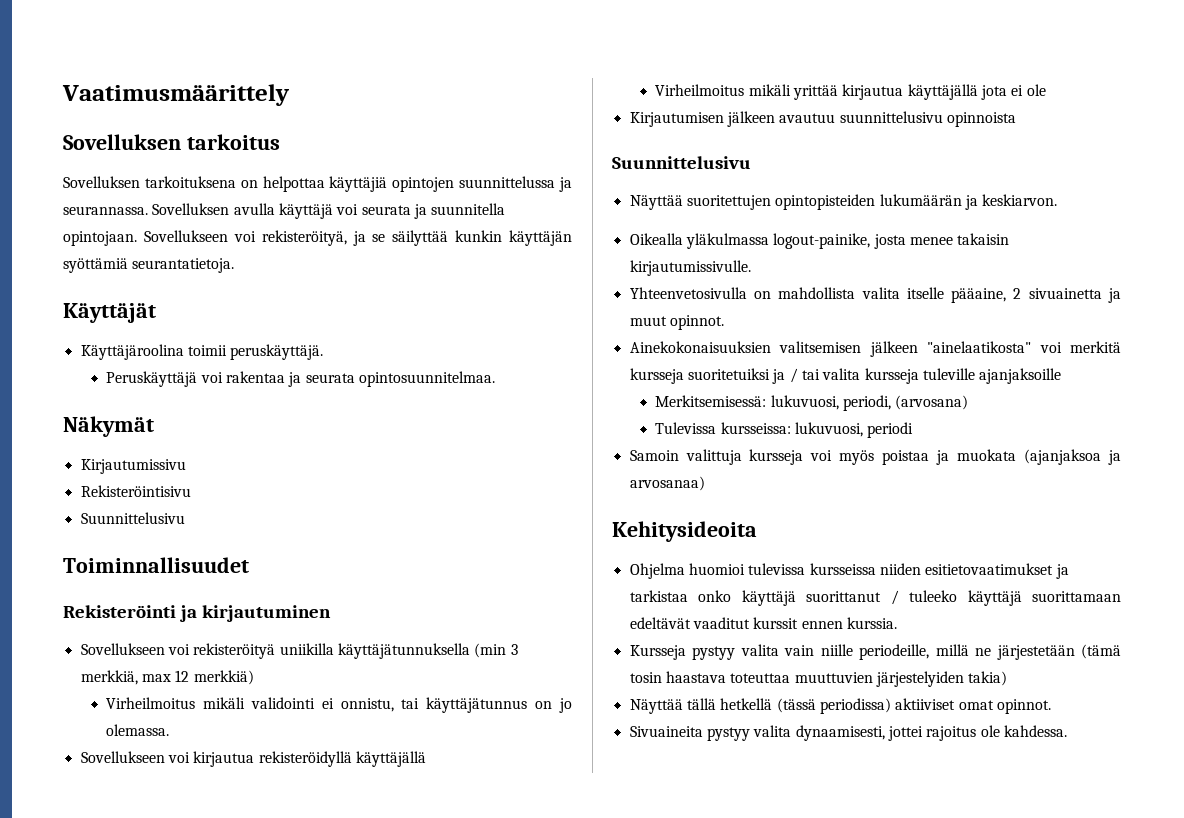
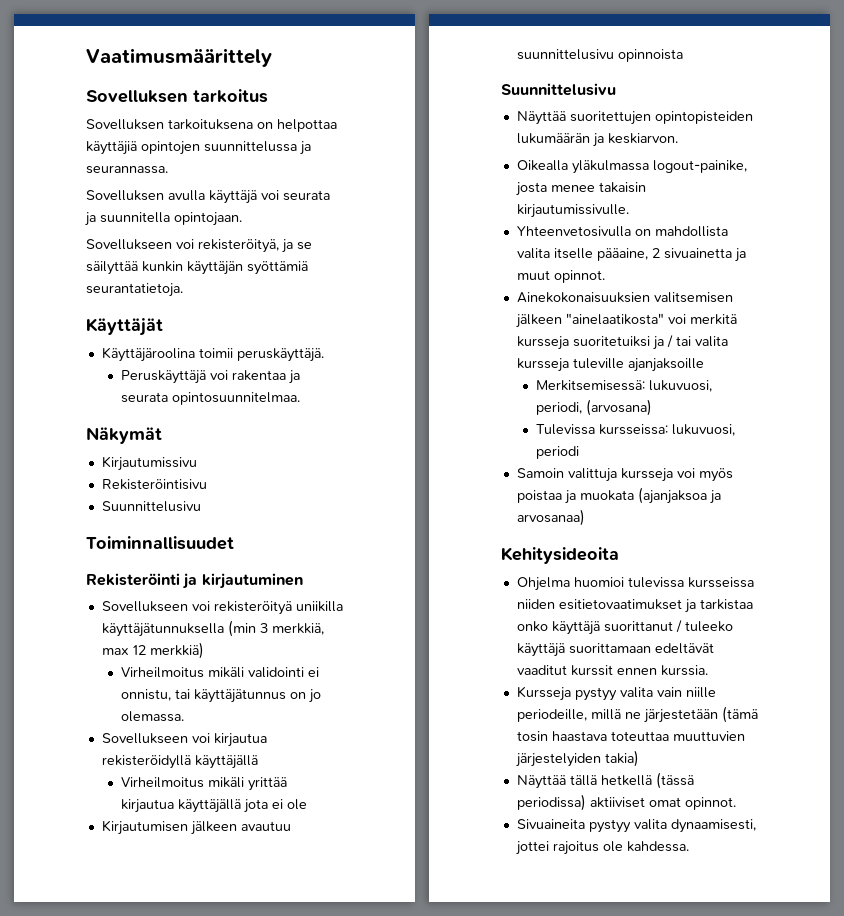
- Sovelluksen tarkoituksena on helpottaa käyttäjiä opintojen suunnittelussa ja seurannassa. Sovelluksen avulla käyttäjä voi seurata ja suunnitella opintojaan. Sovellukseen voi rekisteröityä, ja se säilyttää kunkin käyttäjän syöttämiä seurantatietoja.
+ Sovelluksen tarkoituksena on helpottaa käyttäjiä opintojen suunnittelussa ja seurannassa.
+ Sovelluksen avulla käyttäjä voi seurata ja suunnitella opintojaan.
+ Sovellukseen voi rekisteröityä, ja se säilyttää kunkin käyttäjän syöttämiä seurantatietoja.

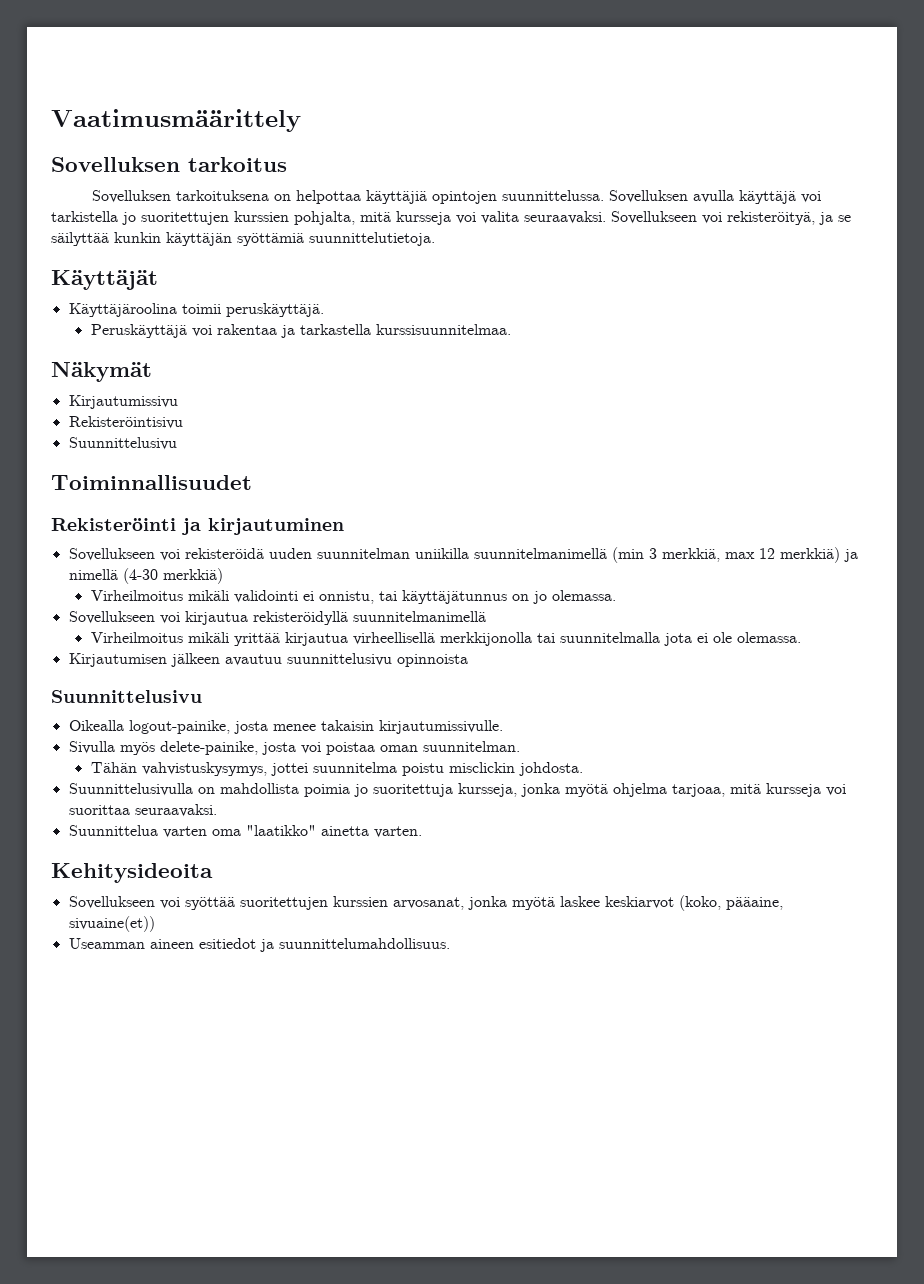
- Sovelluksen tarkoituksena on helpottaa käyttäjiä opintojen suunnittelussa ja seurannassa.
- Sovelluksen avulla käyttäjä voi seurata ja suunnitella opintojaan.
- Sovellukseen voi rekisteröityä, ja se säilyttää kunkin käyttäjän syöttämiä seurantatietoja.
+ Sovelluksen tarkoituksena on helpottaa käyttäjiä opintojen suunnittelussa. Sovelluksen avulla käyttäjä voi tarkistella jo suoritettujen kurssien pohjalta, mitä kursseja voi valita seuraavaksi. Sovellukseen voi rekisteröityä, ja se säilyttää kunkin käyttäjän syöttämiä suunnittelutietoja.
- Peruskäyttäjä voi rakentaa ja seurata opintosuunnitelmaa.
+ Peruskäyttäjä voi rakentaa ja tarkastella kurssisuunnitelmaa.
- Sovellukseen voi rekisteröityä uniikilla käyttäjätunnuksella (min 3 merkkiä, max 12 merkkiä)
+ Sovellukseen voi rekisteröidä uuden suunnitelman uniikilla suunnitelmanimellä (min 3 merkkiä, max 12 merkkiä) ja nimellä (4-30 merkkiä)
- Sovellukseen voi kirjautua rekisteröidyllä käyttäjällä
+ Sovellukseen voi kirjautua rekisteröidyllä suunnitelmanimellä
- Virheilmoitus mikäli yrittää kirjautua käyttäjällä jota ei ole
+ Virheilmoitus mikäli yrittää kirjautua virheellisellä merkkijonolla tai suunnitelmalla jota ei ole olemassa.
- Näyttää suoritettujen opintopisteiden lukumäärän ja keskiarvon.
- Oikealla yläkulmassa logout-painike, josta menee takaisin kirjautumissivulle.
+ Oikealla logout-painike, josta menee takaisin kirjautumissivulle.
- Yhteenvetosivulla on mahdollista valita itselle pääaine, 2 sivuainetta ja muut opinnot.
- Ainekokonaisuuksien valitsemisen jälkeen "ainelaatikosta" voi merkitä kursseja suoritetuiksi ja / tai valita kursseja tuleville ajanjaksoille
- Merkitsemisessä: lukuvuosi, periodi, (arvosana)
- Tulevissa kursseissa: lukuvuosi, periodi
- Samoin valittuja kursseja voi myös poistaa ja muokata (ajanjaksoa ja arvosanaa)
+ Sivulla myös delete-painike, josta voi poistaa oman suunnitelman.
+ Tähän vahvistuskysymys, jottei suunnitelma poistu misclickin johdosta.
+ Suunnittelusivulla on mahdollista poimia jo suoritettuja kursseja, jonka myötä ohjelma tarjoaa, mitä kursseja voi suorittaa seuraavaksi.
+ Suunnittelua varten oma "laatikko" ainetta varten.
  Kehitysideoita
- Ohjelma huomioi tulevissa kursseissa niiden esitietovaatimukset ja tarkistaa onko käyttäjä suorittanut / tuleeko käyttäjä suorittamaan edeltävät vaaditut kurssit ennen kurssia.
- Kursseja pystyy valita vain niille periodeille, millä ne järjestetään (tämä tosin haastava toteuttaa muuttuvien järjestelyiden takia)
- Näyttää tällä hetkellä (tässä periodissa) aktiiviset omat opinnot.
- Sivuaineita pystyy valita dynaamisesti, jottei rajoitus ole kahdessa.
+ Sovellukseen voi syöttää suoritettujen kurssien arvosanat, jonka myötä laskee keskiarvot (koko, pääaine, sivuaine(et))
+ Useamman aineen esitiedot ja suunnittelumahdollisuus.

